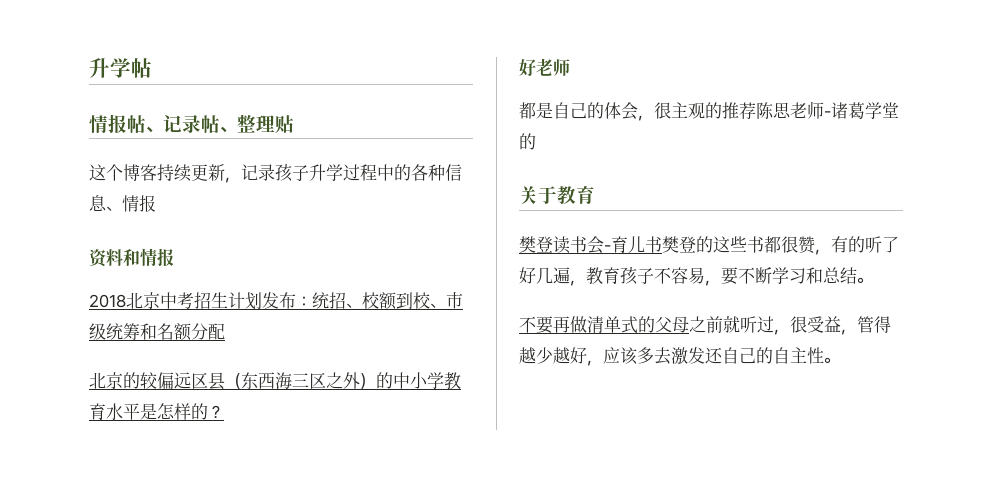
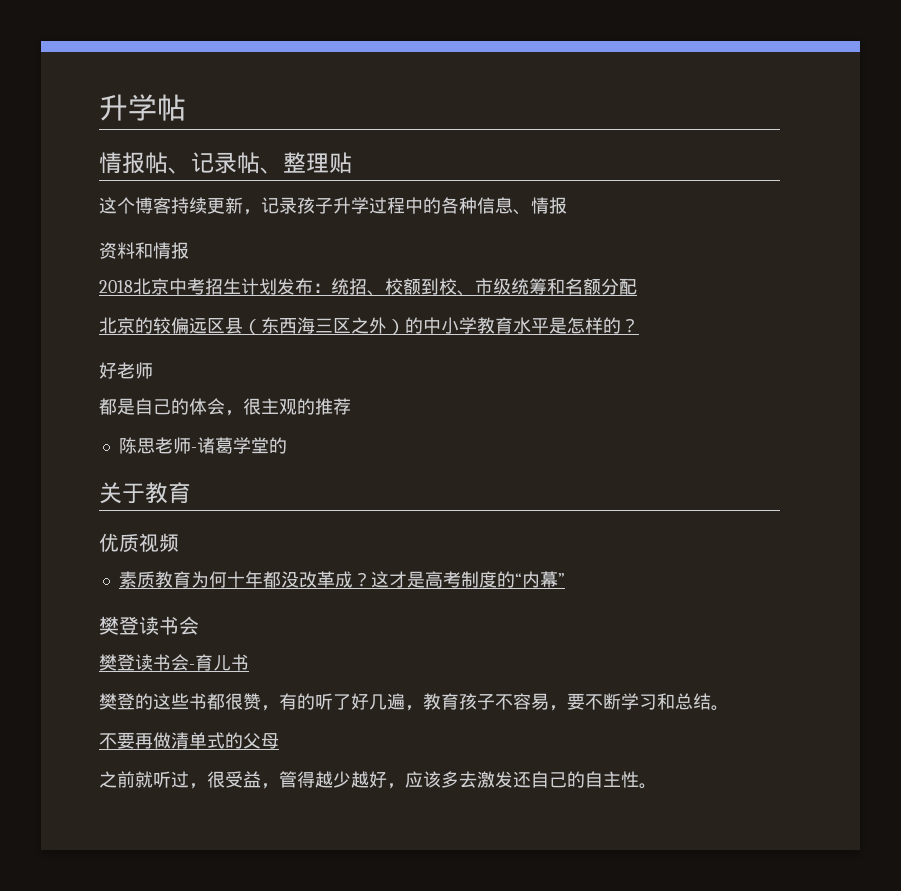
- 都是自己的体会，很主观的推荐陈思老师-诸葛学堂的
+ 都是自己的体会，很主观的推荐
+ 陈思老师-诸葛学堂的
+ 优质视频
+ 素质教育为何十年都没改革成？这才是高考制度的“内幕”
+ 樊登读书会
- 樊登读书会-育儿书樊登的这些书都很赞，有的听了好几遍，教育孩子不容易，要不断学习和总结。
+ 樊登读书会-育儿书
+ 樊登的这些书都很赞，有的听了好几遍，教育孩子不容易，要不断学习和总结。
- 不要再做清单式的父母之前就听过，很受益，管得越少越好，应该多去激发还自己的自主性。
+ 不要再做清单式的父母
+ 之前就听过，很受益，管得越少越好，应该多去激发还自己的自主性。

